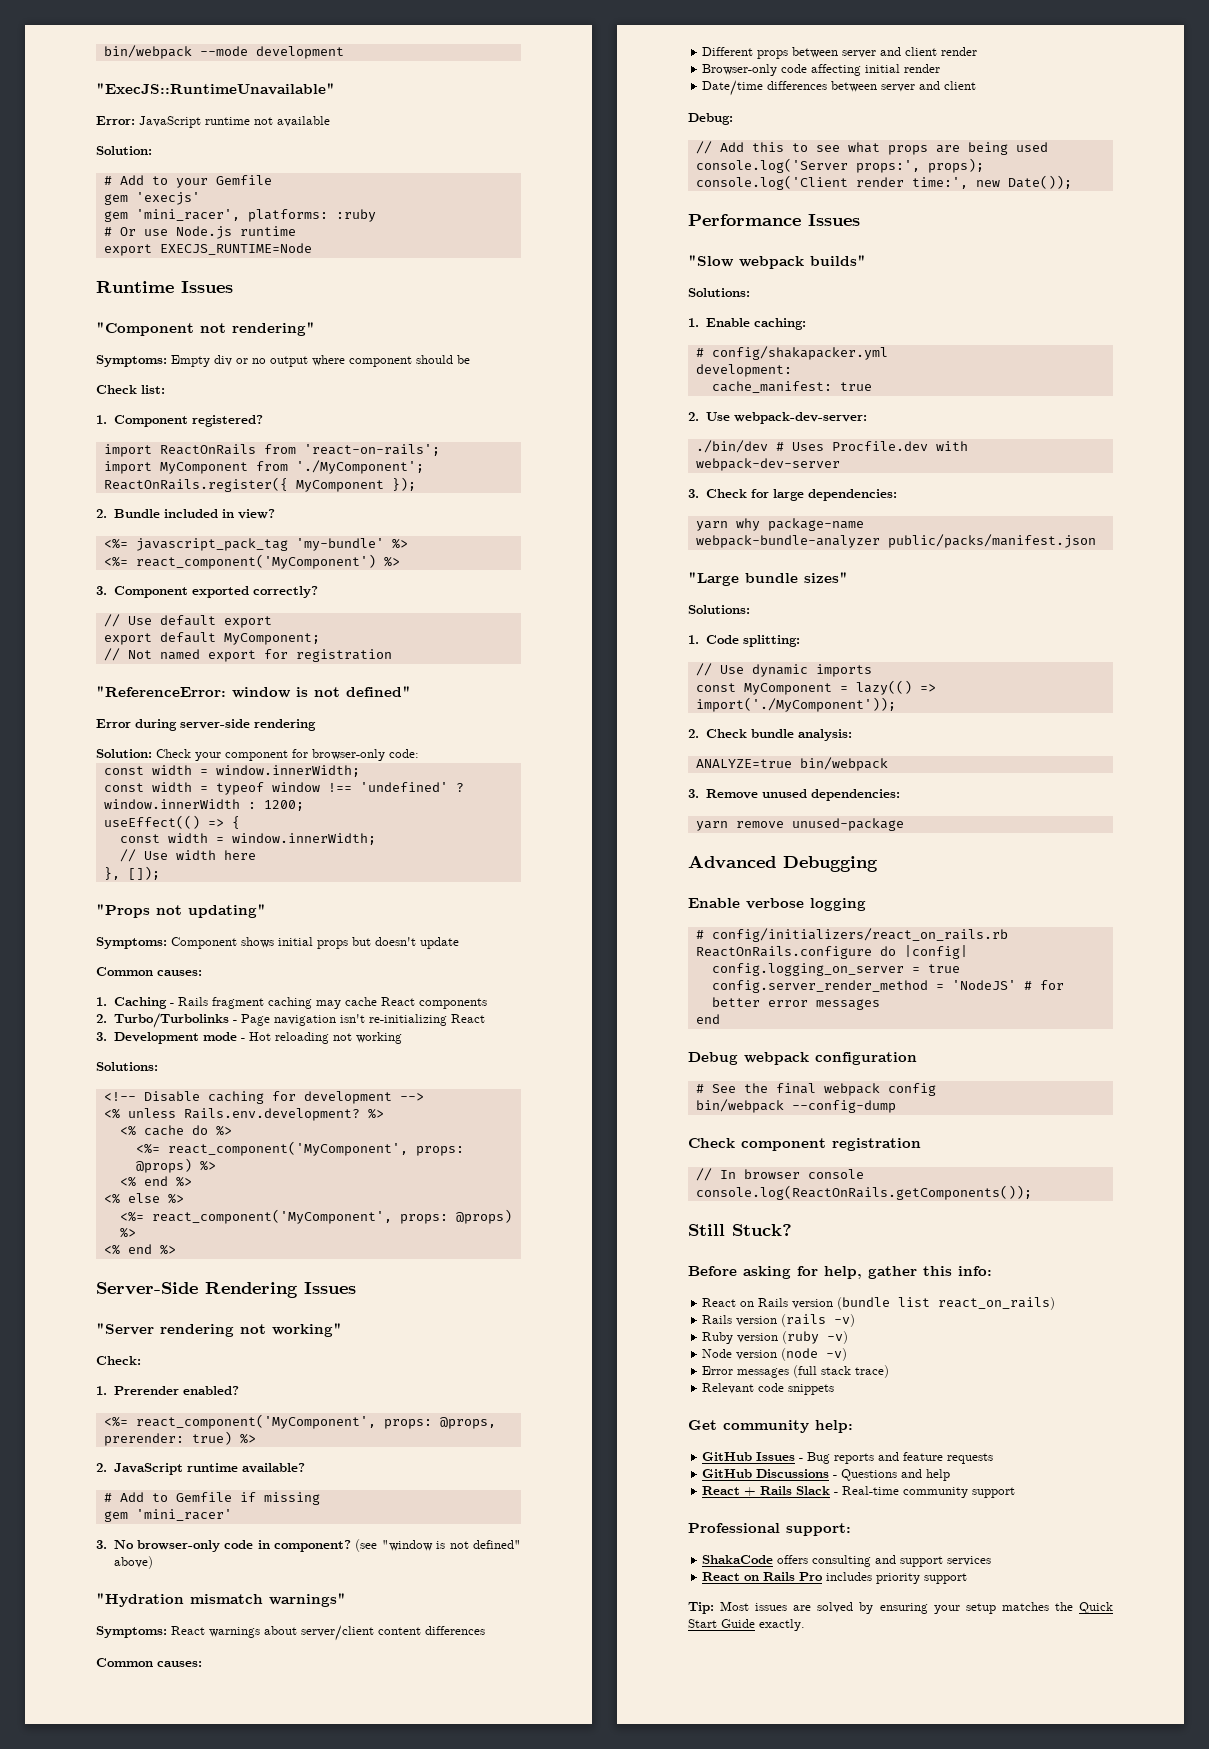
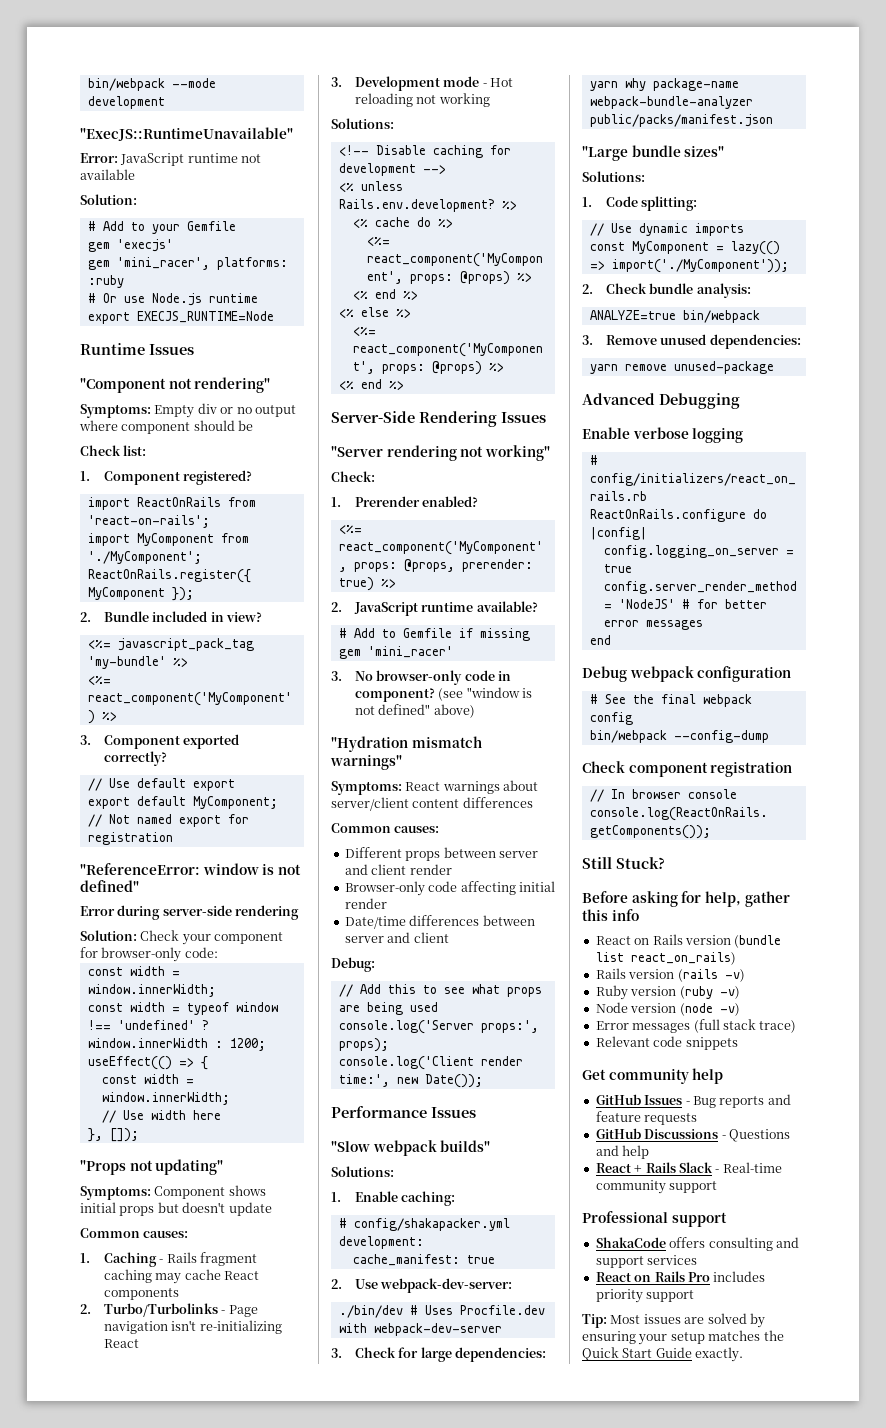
- Before asking for help, gather this info:
+ Before asking for help, gather this info
- Get community help:
+ Get community help
- Professional support:
+ Professional support

